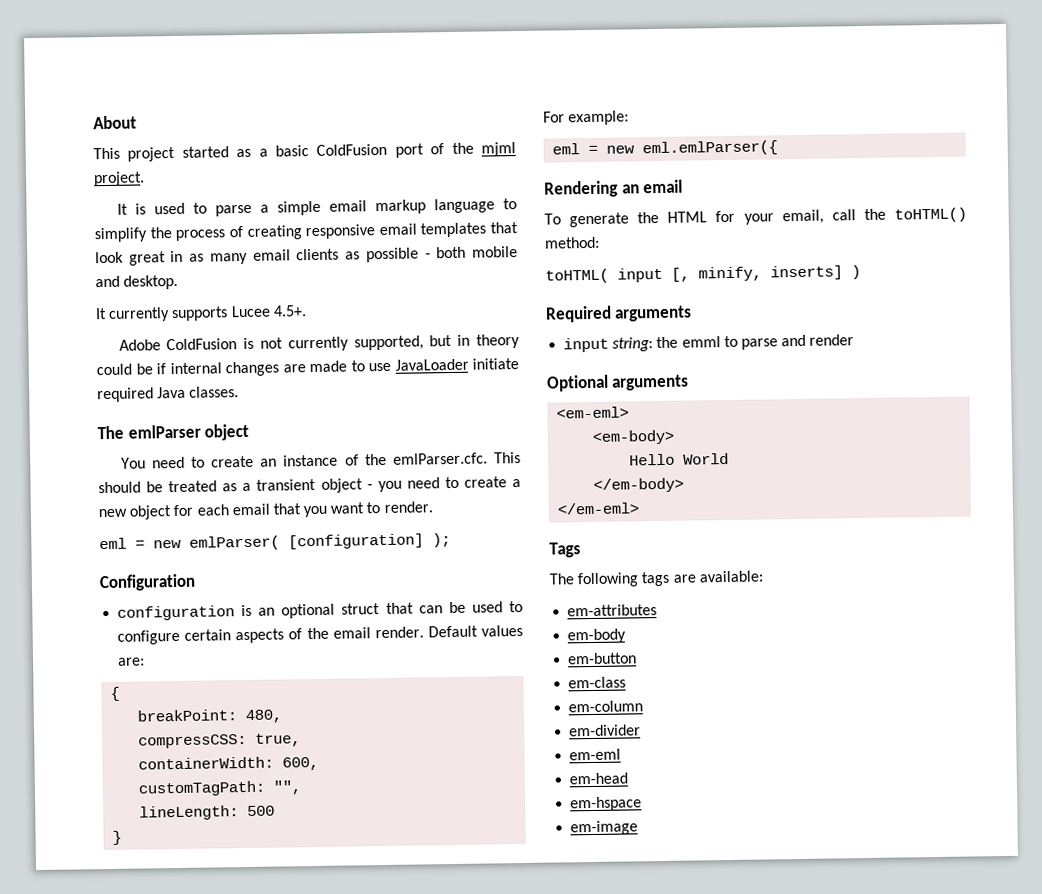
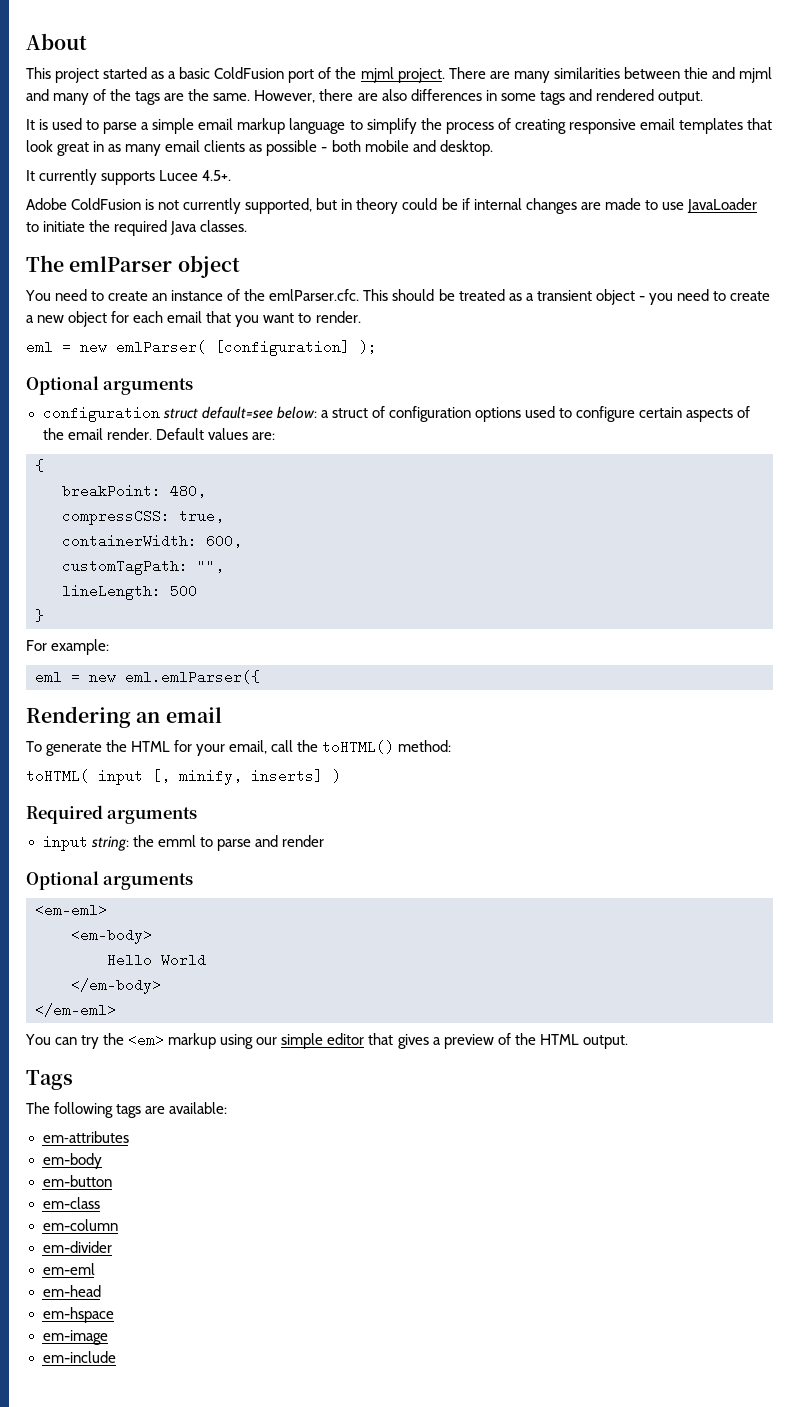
+ There are many similarities between thie and mjml and many of the tags are the same. However, there are also differences in some tags and rendered output.
- Adobe ColdFusion is not currently supported, but in theory could be if internal changes are made to use JavaLoader initiate required Java classes.
+ Adobe ColdFusion is not currently supported, but in theory could be if internal changes are made to use JavaLoader to initiate the required Java classes.
  eml = new emlParser( [configuration] );
- Configuration
- configuration is an optional struct that can be used to configure certain aspects of the email render.
+ Optional arguments
+ configuration struct default=see below: a struct of configuration options used to configure certain aspects of the email render.
+ You can try the <em> markup using our simple editor that gives a preview of the HTML output.
+ em-include

